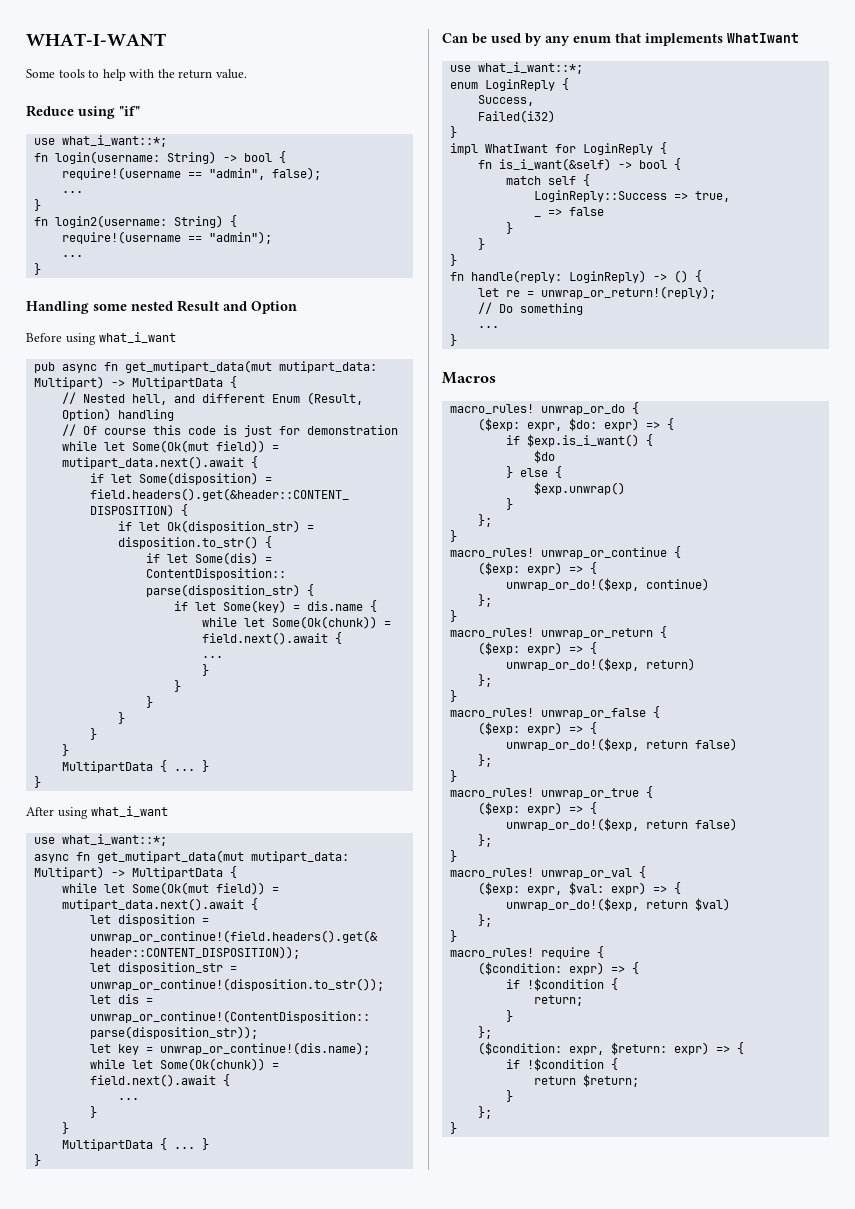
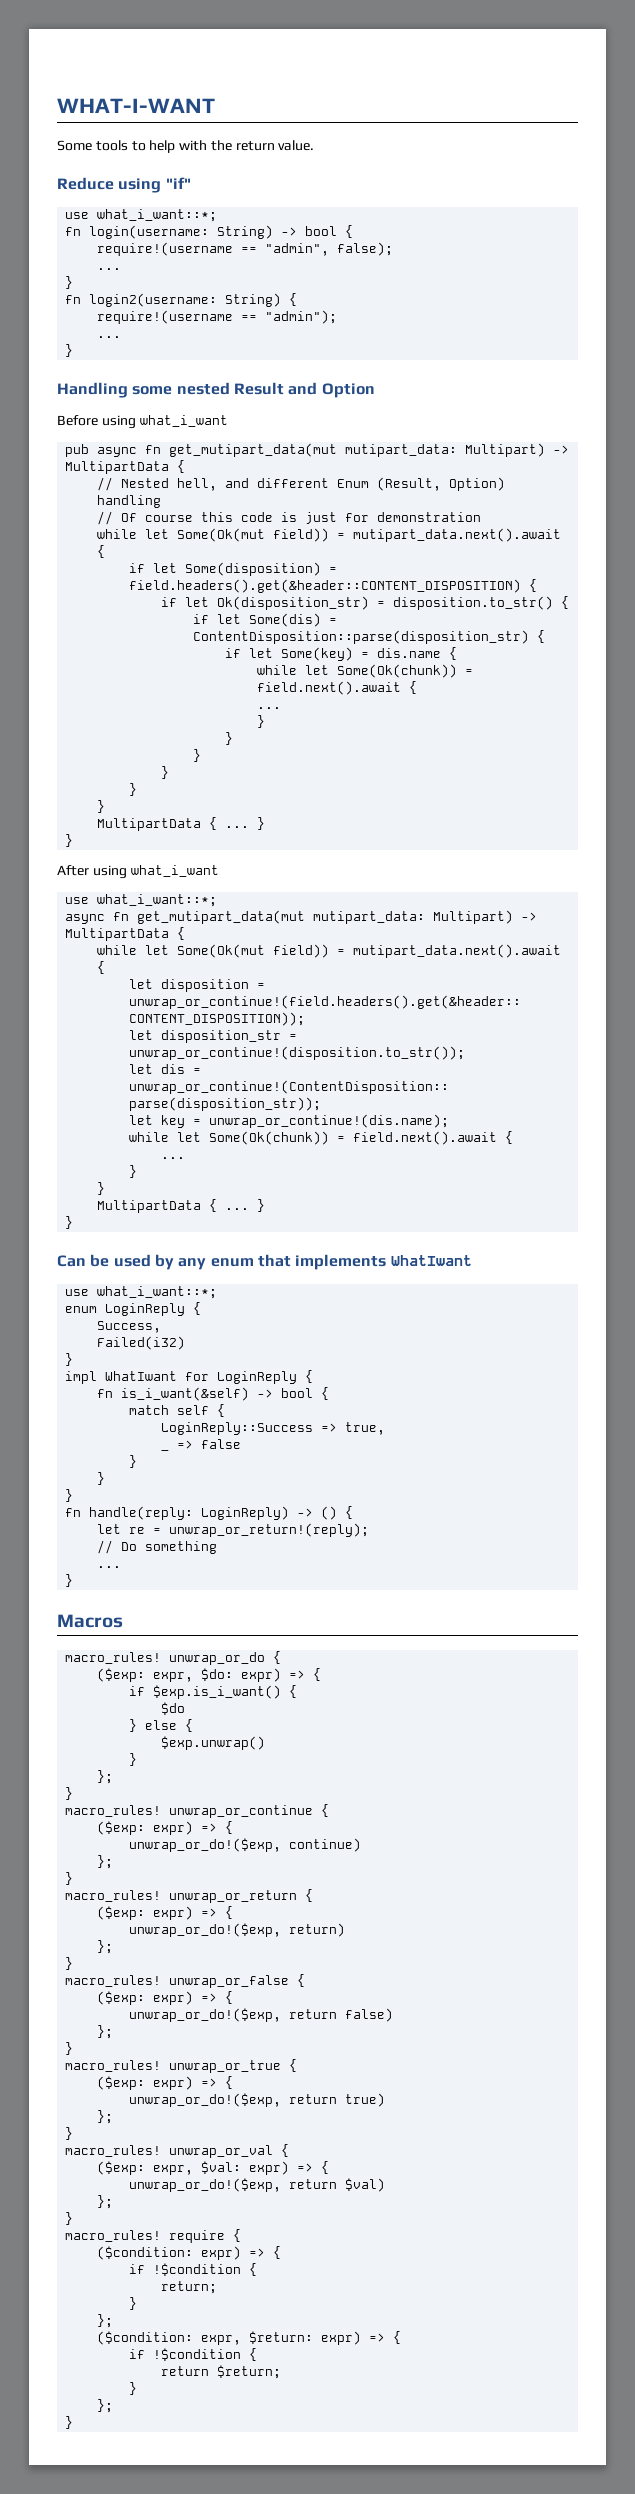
  macro_rules! unwrap_or_true {
  ($exp: expr) => {
- unwrap_or_do!($exp, return false)
+ unwrap_or_do!($exp, return true)

